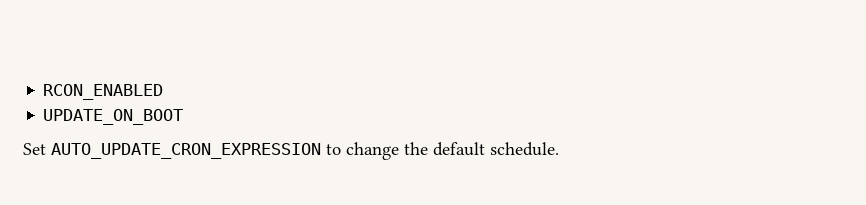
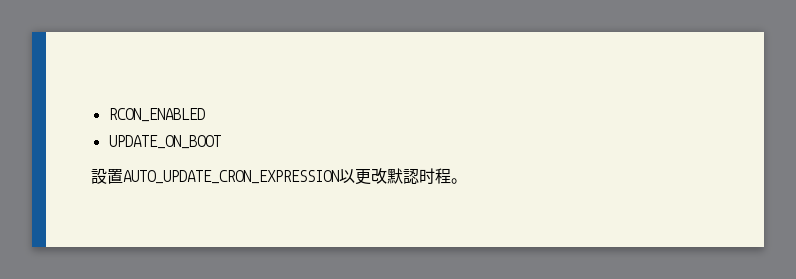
- Set AUTO_UPDATE_CRON_EXPRESSION to change the default schedule.
+ 設置AUTO_UPDATE_CRON_EXPRESSION以更改默認时程。

